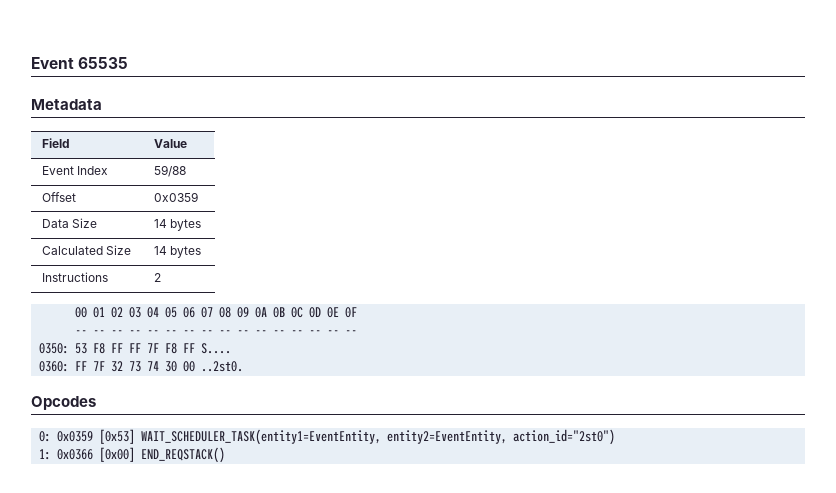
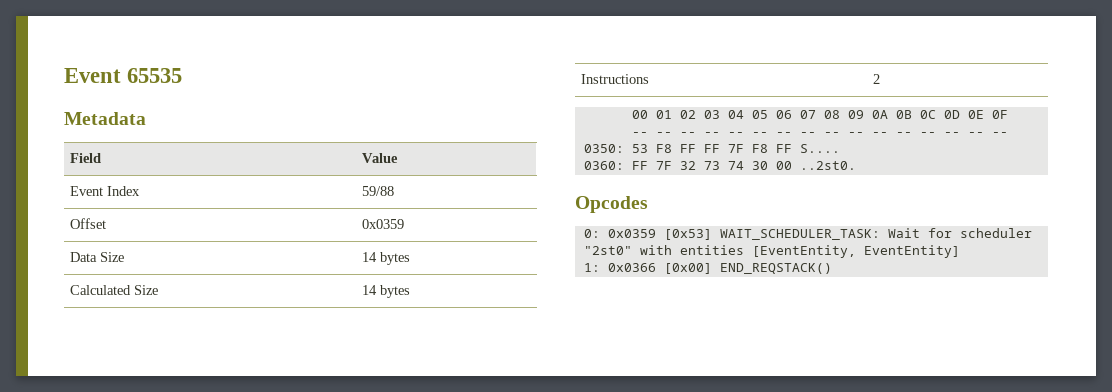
- 0: 0x0359 [0x53] WAIT_SCHEDULER_TASK(entity1=EventEntity, entity2=EventEntity, action_id="2st0")
+ 0: 0x0359 [0x53] WAIT_SCHEDULER_TASK: Wait for scheduler "2st0" with entities [EventEntity, EventEntity]

